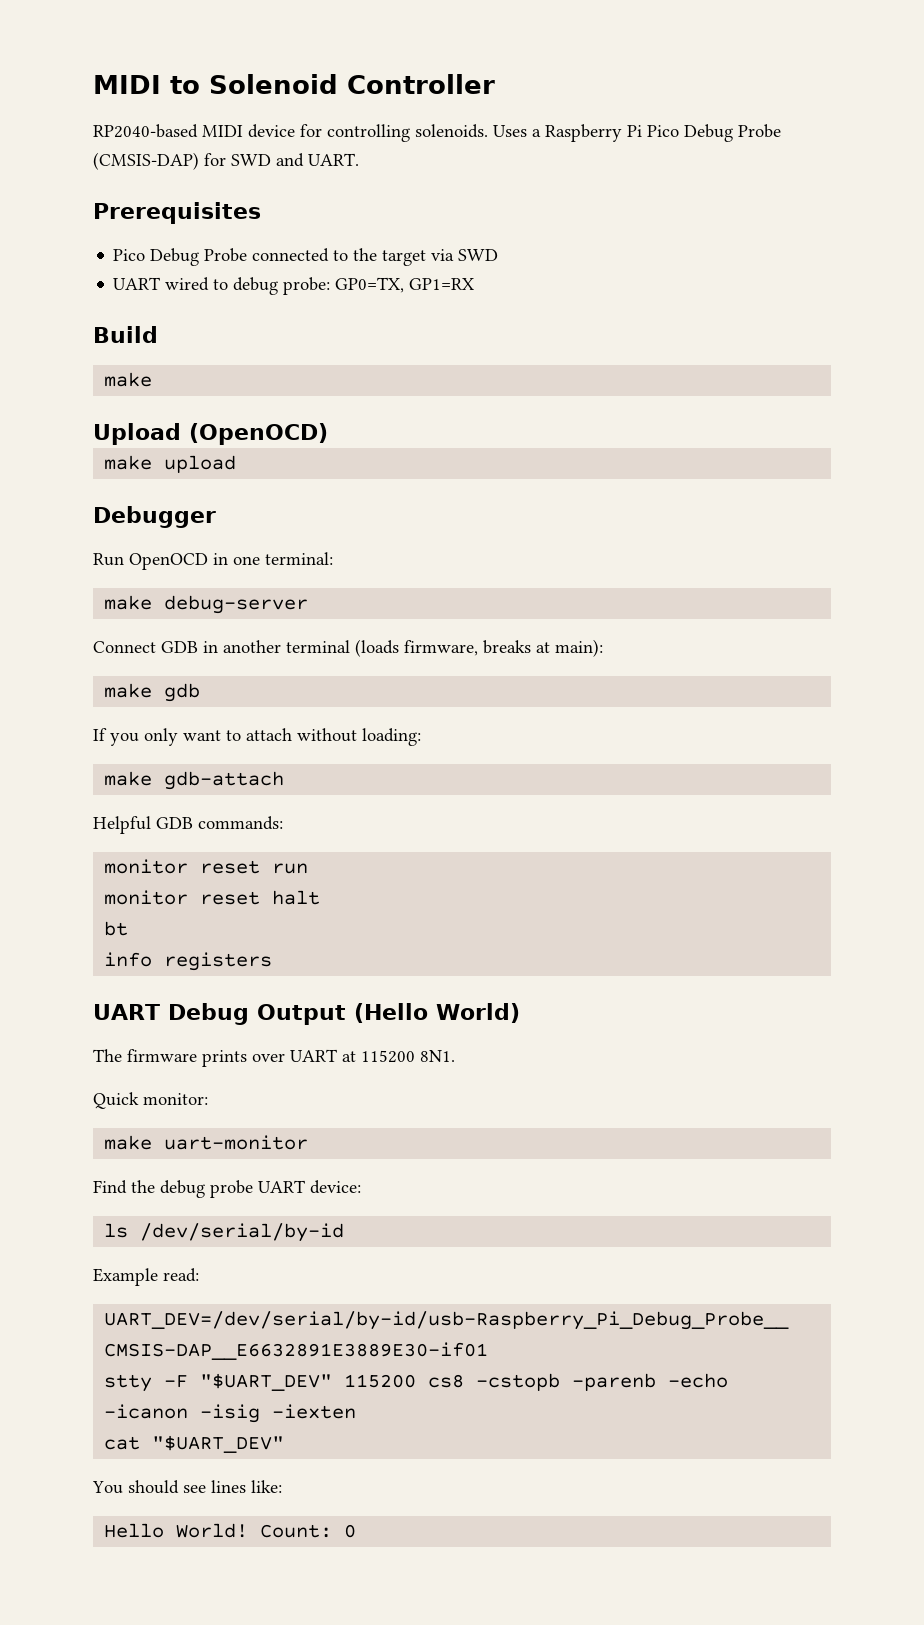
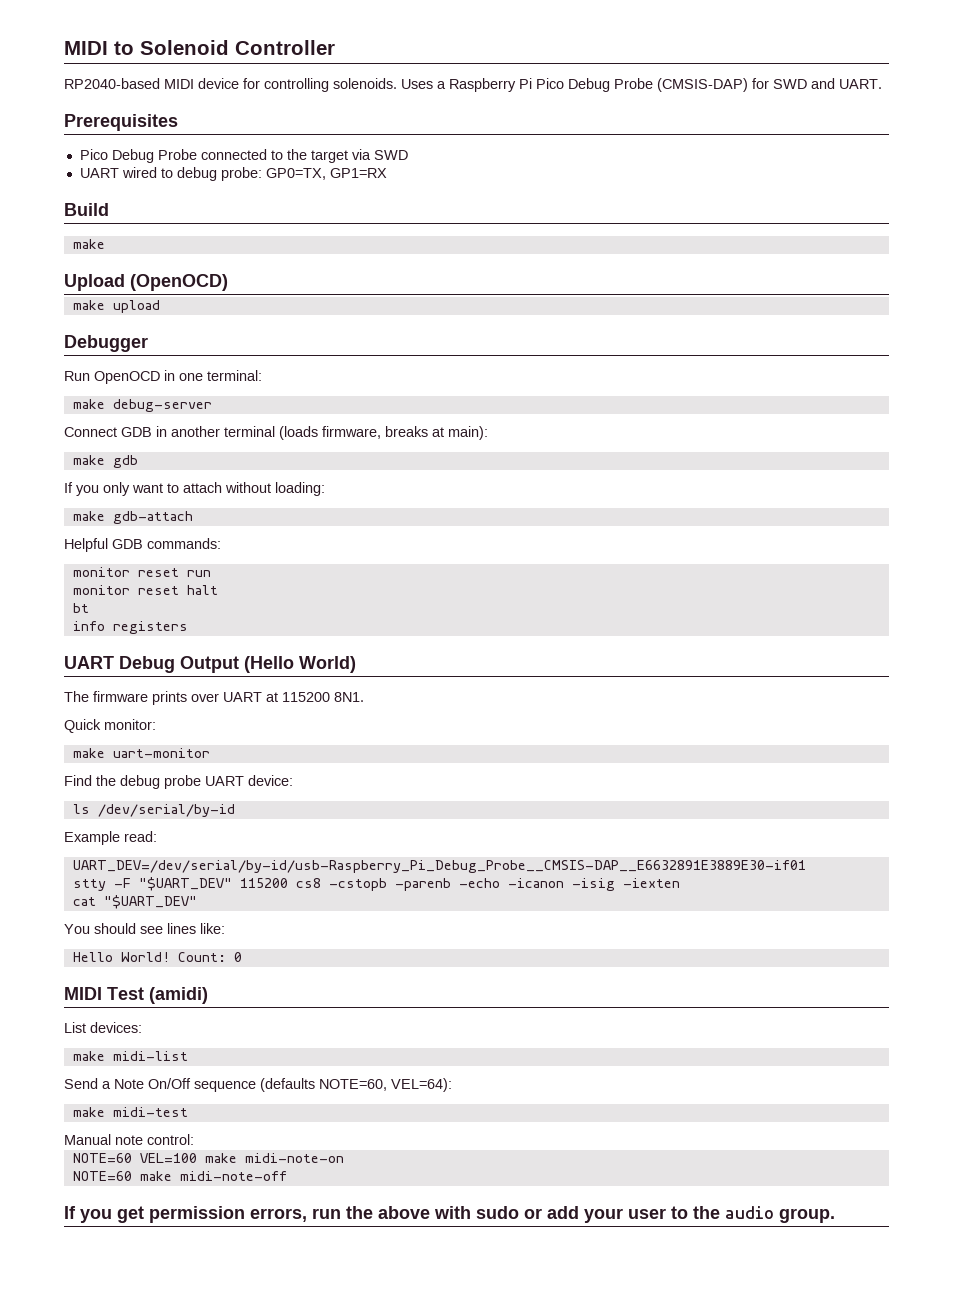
+ MIDI Test (amidi)
+ List devices:
+ make midi-list
+ Send a Note On/Off sequence (defaults NOTE=60, VEL=64):
+ make midi-test
+ Manual note control:
+ NOTE=60 VEL=100 make midi-note-on
+ NOTE=60 make midi-note-off
+ If you get permission errors, run the above with sudo or add your user to the audio group.

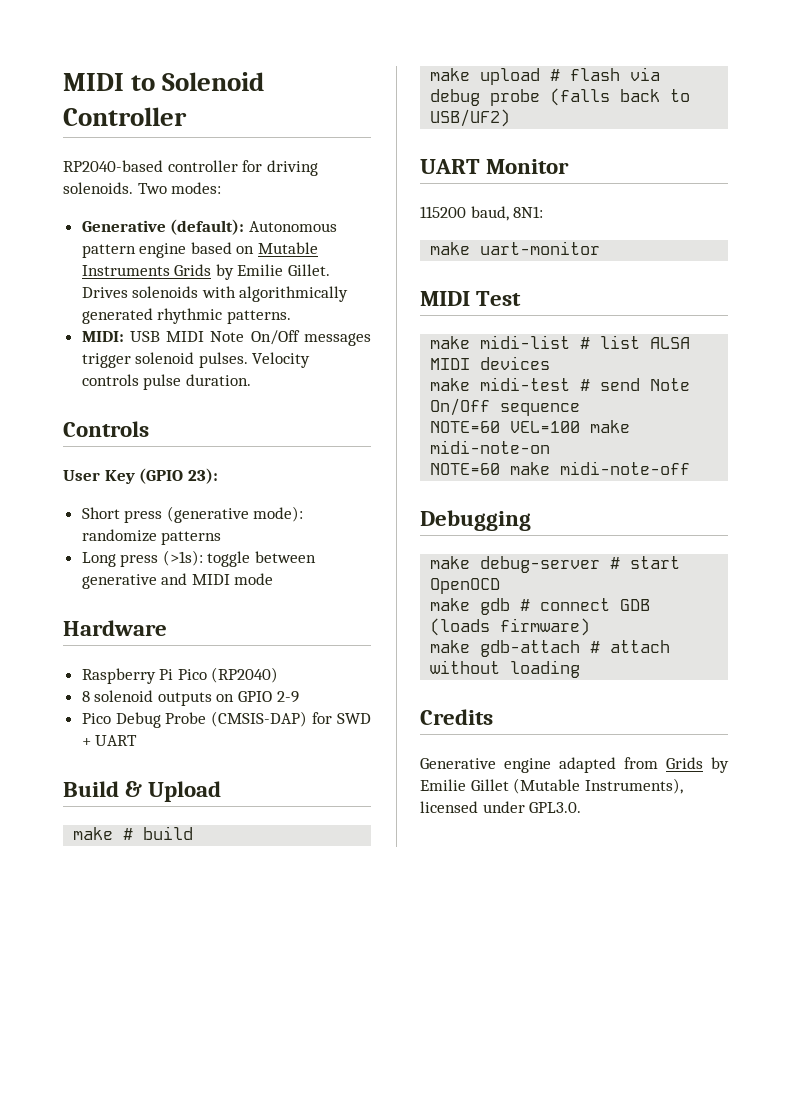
- RP2040-based MIDI device for controlling solenoids. Uses a Raspberry Pi Pico Debug Probe (CMSIS-DAP) for SWD and UART.
- Prerequisites
- Pico Debug Probe connected to the target via SWD
- UART wired to debug probe: GP0=TX, GP1=RX
+ RP2040-based controller for driving solenoids. Two modes:
+ Generative (default): Autonomous pattern engine based on Mutable Instruments Grids by Emilie Gillet. Drives solenoids with algorithmically generated rhythmic patterns.
+ MIDI: USB MIDI Note On/Off messages trigger solenoid pulses. Velocity controls pulse duration.
+ Controls
+ User Key (GPIO 23):
+ Short press (generative mode): randomize patterns
+ Long press (>1s): toggle between generative and MIDI mode
+ Hardware
+ Raspberry Pi Pico (RP2040)
+ 8 solenoid outputs on GPIO 2-9
+ Pico Debug Probe (CMSIS-DAP) for SWD + UART
- Build
- make
- Upload (OpenOCD)
+ Build & Upload
+ make # build
- make upload
- Debugger
- Run OpenOCD in one terminal:
- make debug-server
- Connect GDB in another terminal (loads firmware, breaks at main):
- make gdb
- If you only want to attach without loading:
- make gdb-attach
- Helpful GDB commands:
- monitor reset run
- monitor reset halt
- bt
- info registers
- UART Debug Output (Hello World)
- The firmware prints over UART at 115200 8N1.
- Quick monitor:
+ make upload # flash via debug probe (falls back to USB/UF2)
+ UART Monitor
+ 115200 baud, 8N1:
  make uart-monitor
- Find the debug probe UART device:
- ls /dev/serial/by-id
- Example read:
- UART_DEV=/dev/serial/by-id/usb-Raspberry_Pi_Debug_Probe__CMSIS-DAP__E6632891E3889E30-if01
- stty -F "$UART_DEV" 115200 cs8 -cstopb -parenb -echo -icanon -isig -iexten
- cat "$UART_DEV"
- You should see lines like:
- Hello World! Count: 0
- MIDI Test (amidi)
- List devices:
+ MIDI Test
- make midi-list
- Send a Note On/Off sequence (defaults NOTE=60, VEL=64):
- make midi-test
- Manual note control:
+ make midi-list # list ALSA MIDI devices
+ make midi-test # send Note On/Off sequence
- If you get permission errors, run the above with sudo or add your user to the audio group.
+ Debugging
+ make debug-server # start OpenOCD
+ make gdb # connect GDB (loads firmware)
+ make gdb-attach # attach without loading
+ Credits
+ Generative engine adapted from Grids by Emilie Gillet (Mutable Instruments), licensed under GPL3.0.

